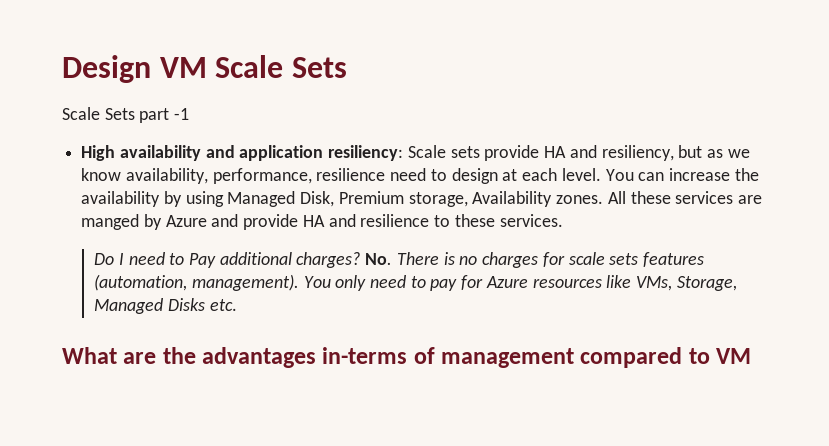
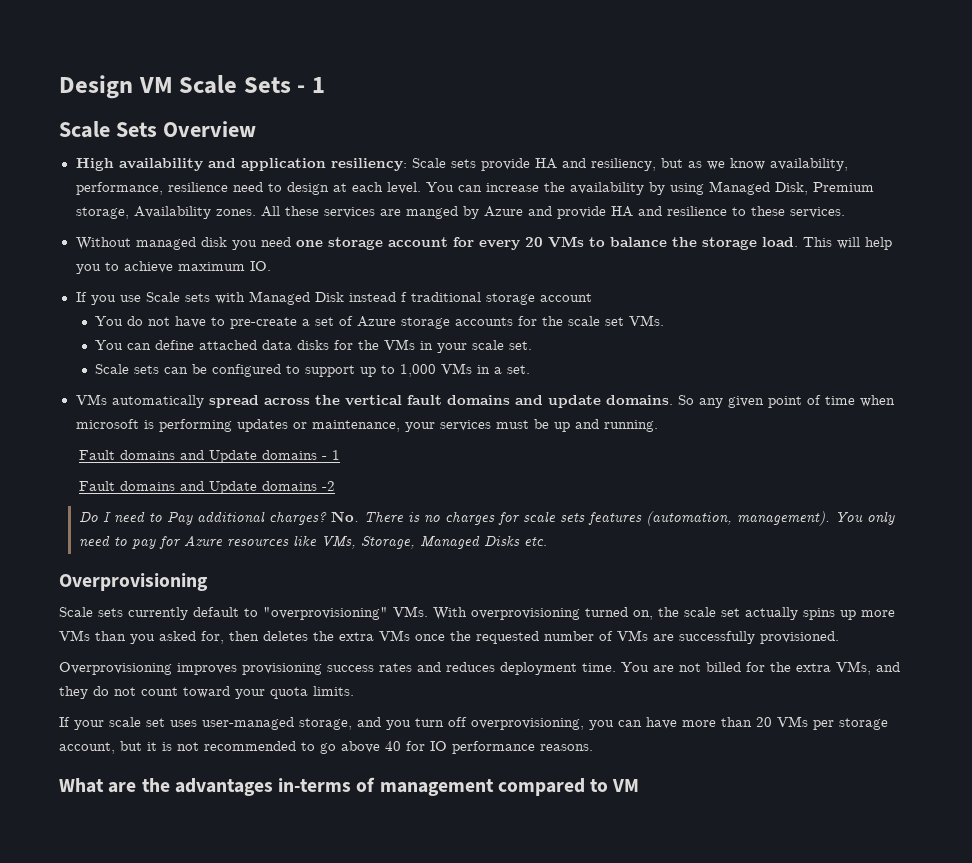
- Design VM Scale Sets
- Scale Sets part -1
+ Design VM Scale Sets - 1
+ Scale Sets Overview
+ Without managed disk you need one storage account for every 20 VMs to balance the storage load. This will help you to achieve maximum IO.
+ If you use Scale sets with Managed Disk instead f traditional storage account
+ You do not have to pre-create a set of Azure storage accounts for the scale set VMs.
+ You can define attached data disks for the VMs in your scale set.
+ Scale sets can be configured to support up to 1,000 VMs in a set.
+ VMs automatically spread across the vertical fault domains and update domains. So any given point of time when microsoft is performing updates or maintenance, your services must be up and running.
+ Fault domains and Update domains - 1
+ Fault domains and Update domains -2
  You only need to pay for Azure resources like VMs, Storage, Managed Disks etc.
+ Overprovisioning
+ Scale sets currently default to "overprovisioning" VMs. With overprovisioning turned on, the scale set actually spins up more VMs than you asked for, then deletes the extra VMs once the requested number of VMs are successfully provisioned.
+ Overprovisioning improves provisioning success rates and reduces deployment time. You are not billed for the extra VMs, and they do not count toward your quota limits.
+ If your scale set uses user-managed storage, and you turn off overprovisioning, you can have more than 20 VMs per storage account, but it is not recommended to go above 40 for IO performance reasons.

